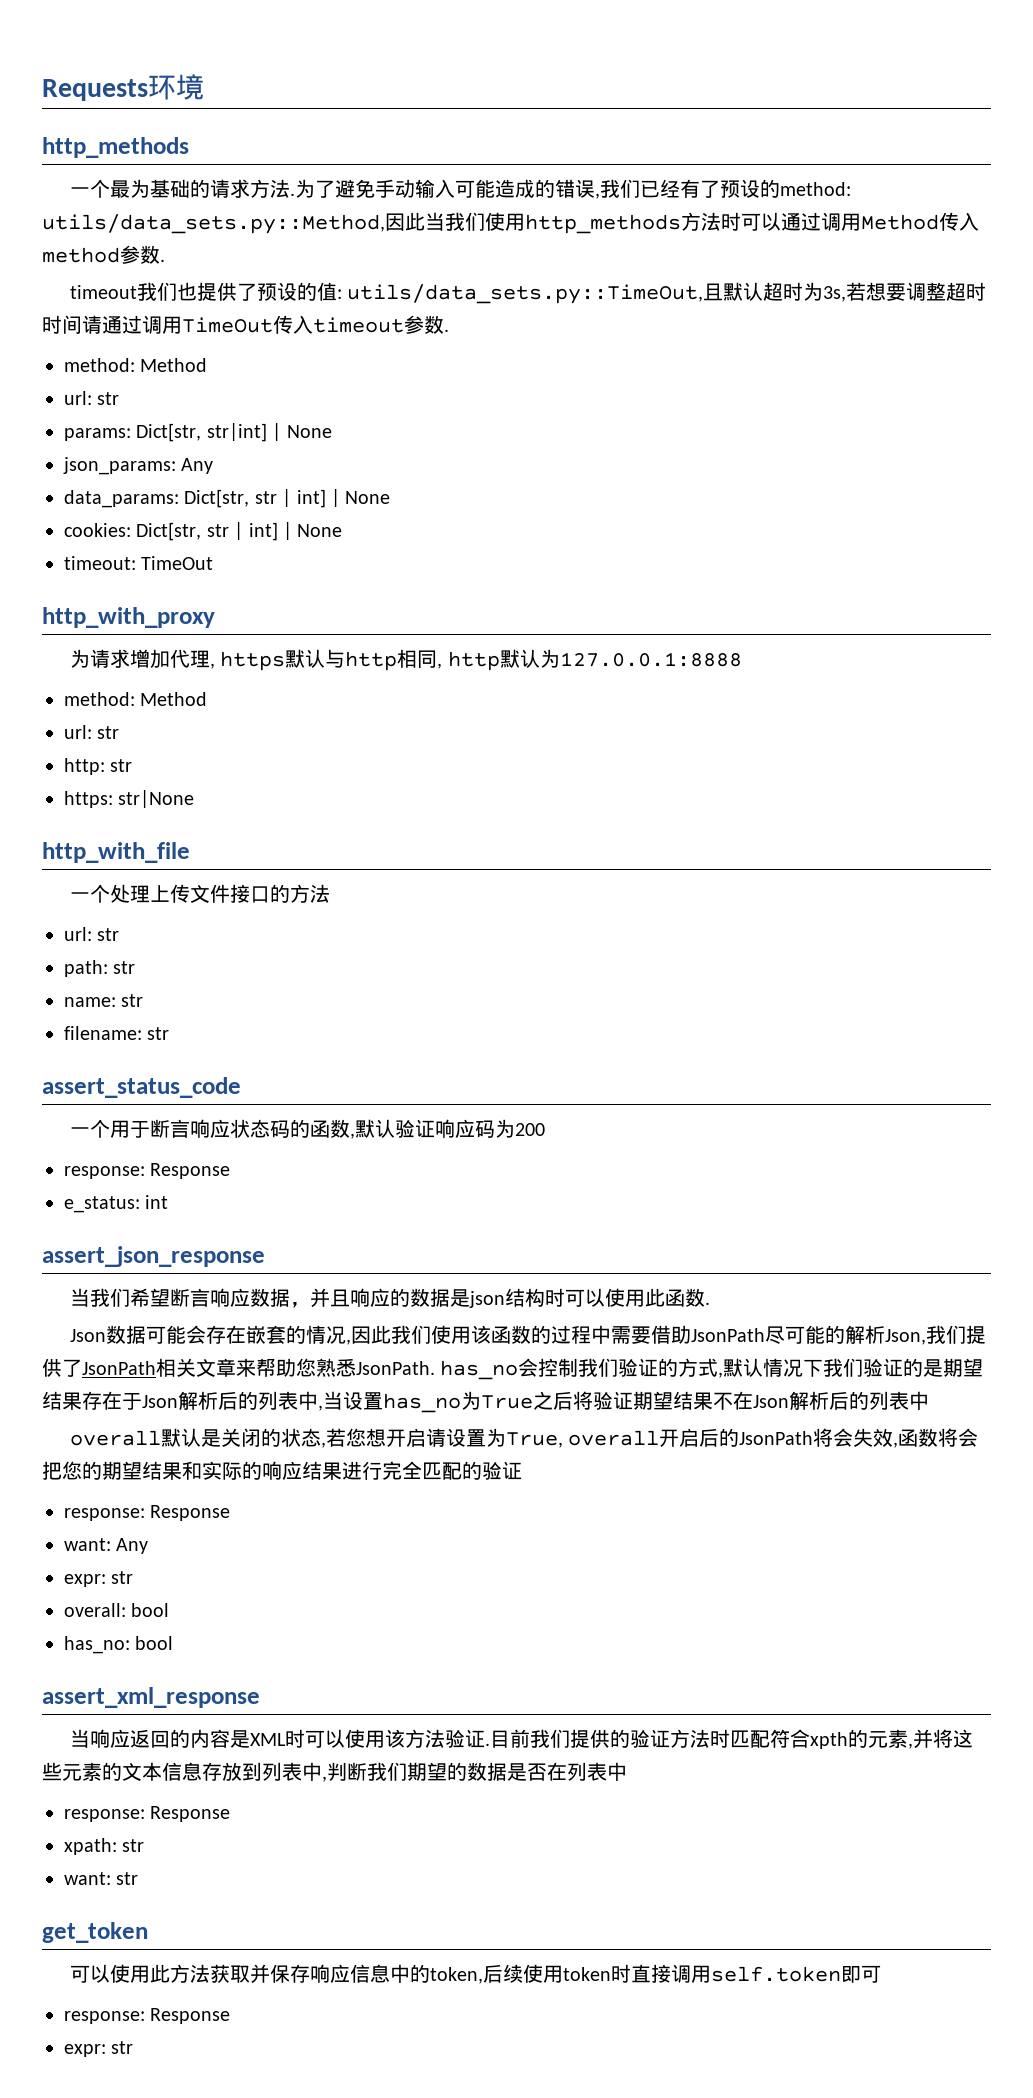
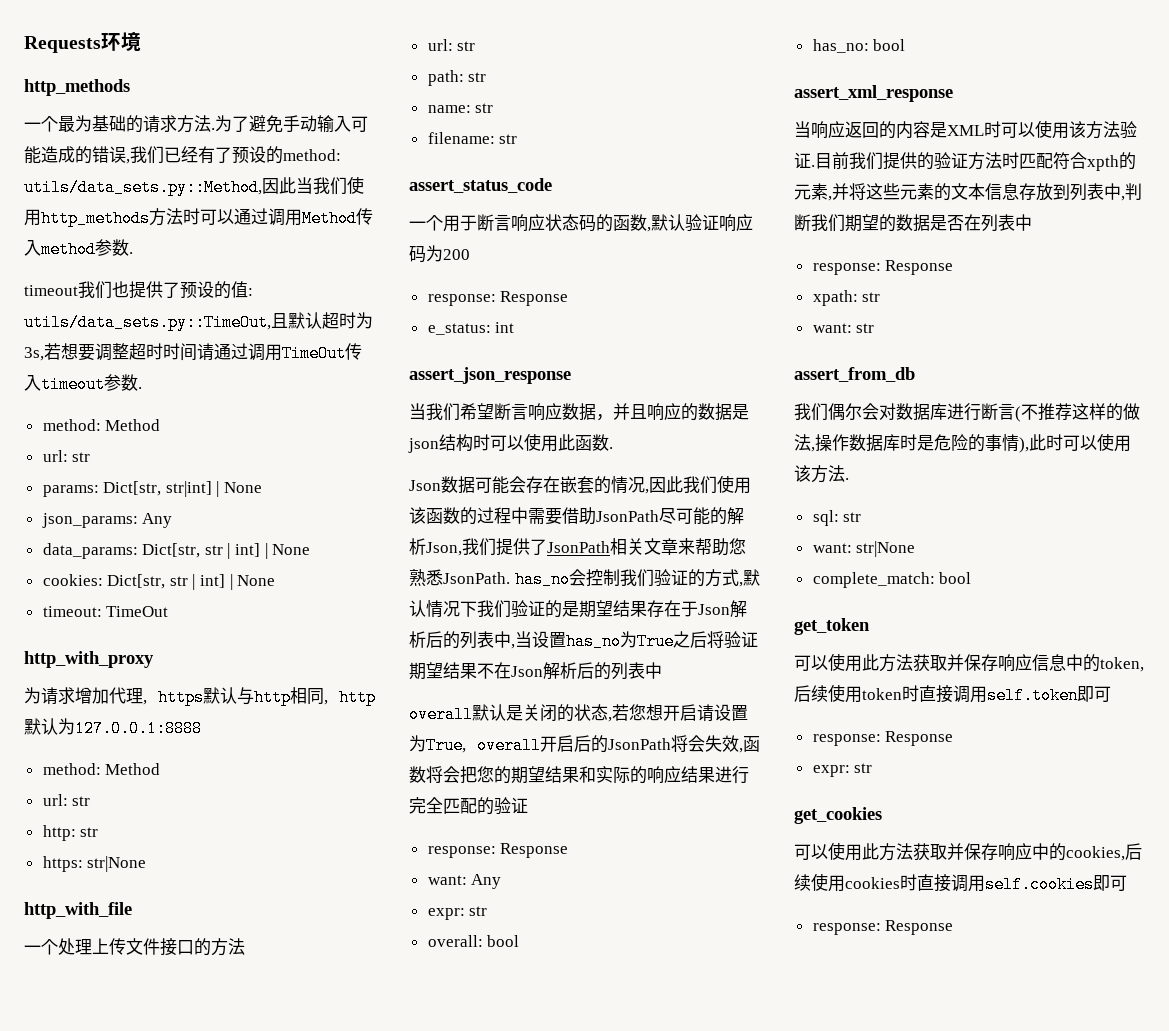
+ assert_from_db
+ 我们偶尔会对数据库进行断言(不推荐这样的做法,操作数据库时是危险的事情),此时可以使用该方法.
+ sql: str
+ want: str|None
+ complete_match: bool
+ get_cookies
+ 可以使用此方法获取并保存响应中的cookies,后续使用cookies时直接调用self.cookies即可
+ response: Response

